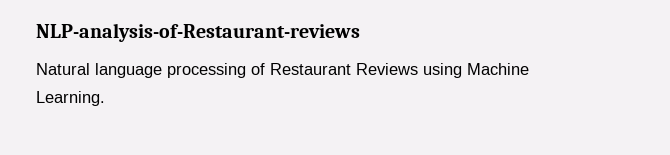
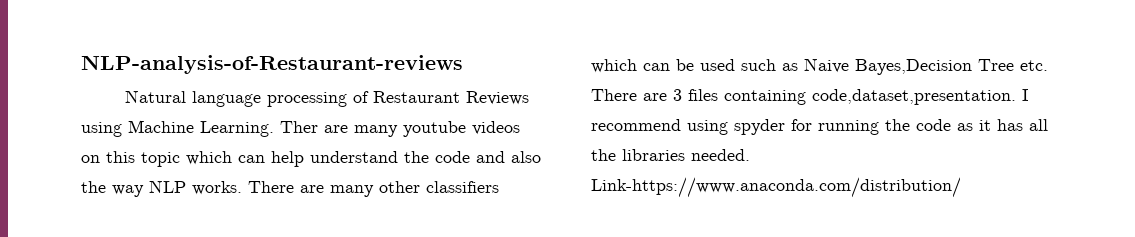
+ Ther are many youtube videos on this topic which can help understand the code and also the way NLP works. There are many other classifiers which can be used such as Naive Bayes,Decision Tree etc. There are 3 files containing code,dataset,presentation. I recommend using spyder for running the code as it has all the libraries needed. Link-https://www.anaconda.com/distribution/

